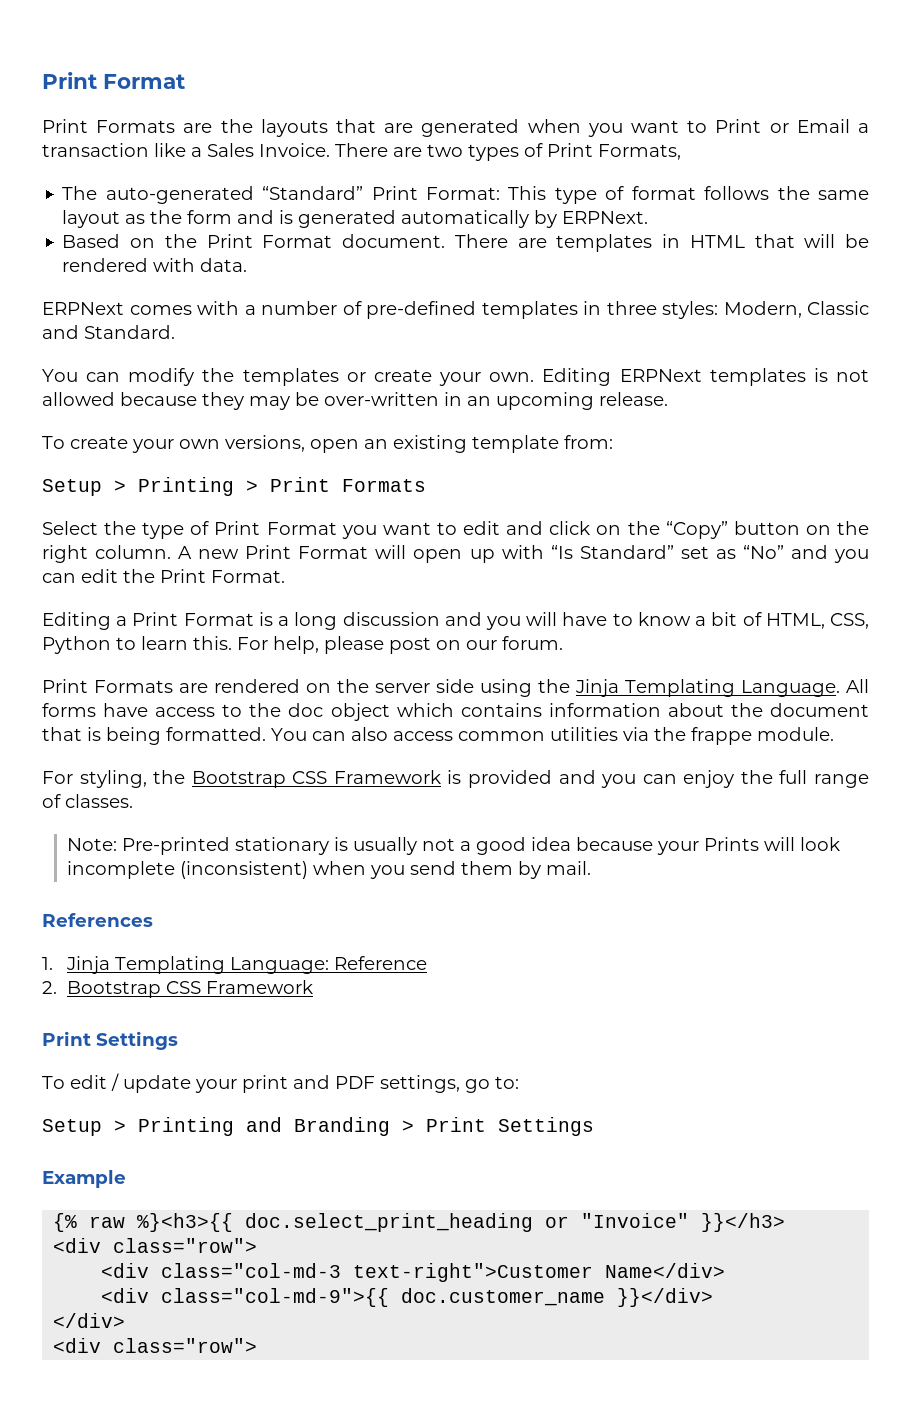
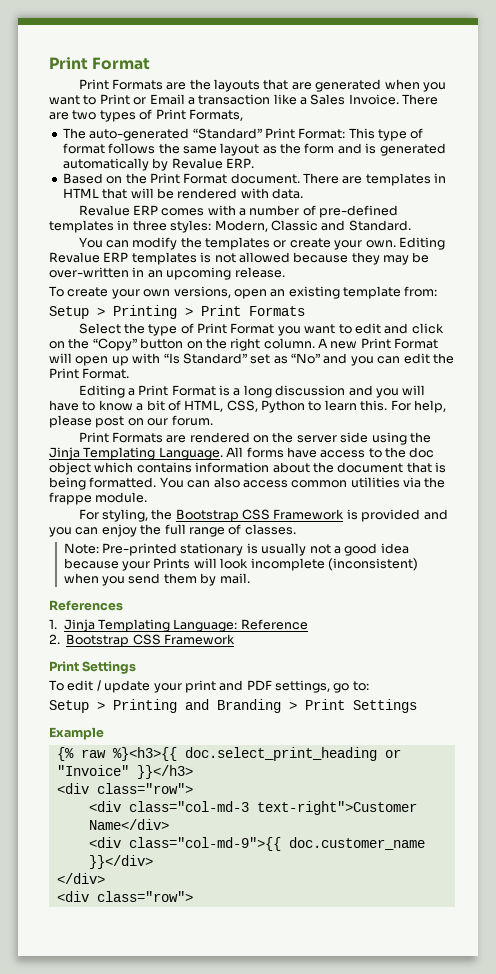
- The auto-generated “Standard” Print Format: This type of format follows the same layout as the form and is generated automatically by ERPNext.
+ The auto-generated “Standard” Print Format: This type of format follows the same layout as the form and is generated automatically by Revalue ERP.
- ERPNext comes with a number of pre-defined templates in three styles: Modern, Classic and Standard.
+ Revalue ERP comes with a number of pre-defined templates in three styles: Modern, Classic and Standard.
- Editing ERPNext templates is not allowed because they may be over-written in an upcoming release.
+ Editing Revalue ERP templates is not allowed because they may be over-written in an upcoming release.

